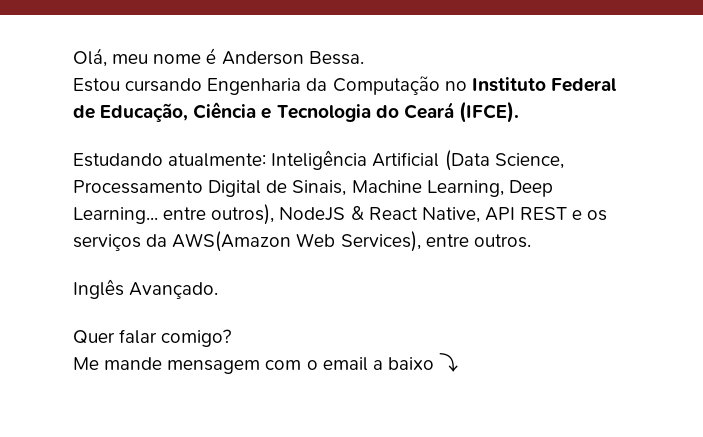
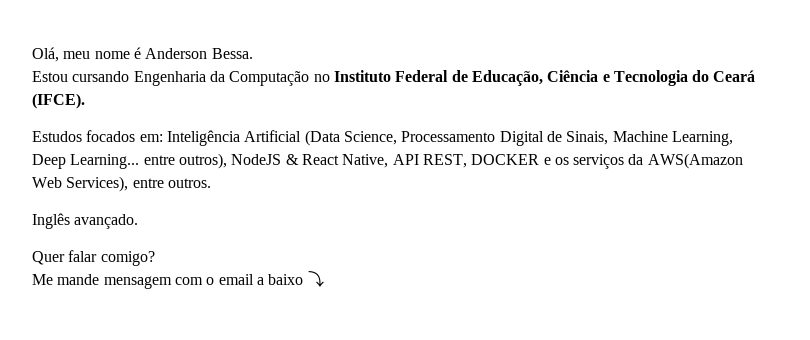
- Estudando atualmente: Inteligência Artificial (Data Science, Processamento Digital de Sinais, Machine Learning, Deep Learning... entre outros), NodeJS & React Native, API REST e os serviços da AWS(Amazon Web Services), entre outros.
+ Estudos focados em: Inteligência Artificial (Data Science, Processamento Digital de Sinais, Machine Learning, Deep Learning... entre outros), NodeJS & React Native, API REST, DOCKER e os serviços da AWS(Amazon Web Services), entre outros.
- Inglês Avançado.
+ Inglês avançado.

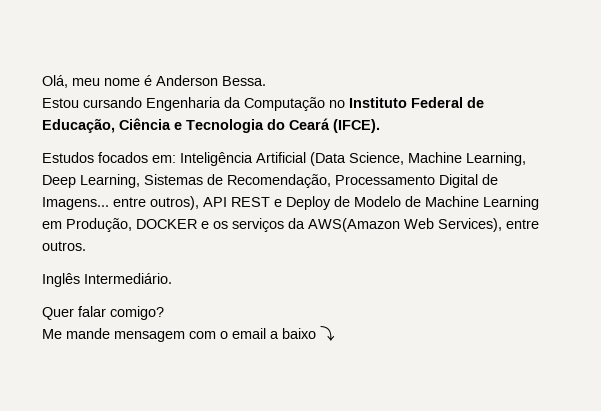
- Estudos focados em: Inteligência Artificial (Data Science, Processamento Digital de Sinais, Machine Learning, Deep Learning... entre outros), NodeJS & React Native, API REST, DOCKER e os serviços da AWS(Amazon Web Services), entre outros.
+ Estudos focados em: Inteligência Artificial (Data Science, Machine Learning, Deep Learning, Sistemas de Recomendação, Processamento Digital de Imagens... entre outros), API REST e Deploy de Modelo de Machine Learning em Produção, DOCKER e os serviços da AWS(Amazon Web Services), entre outros.
- Inglês avançado.
+ Inglês Intermediário.

